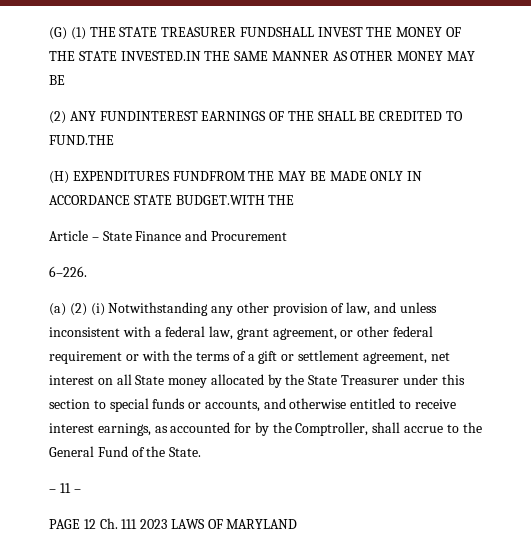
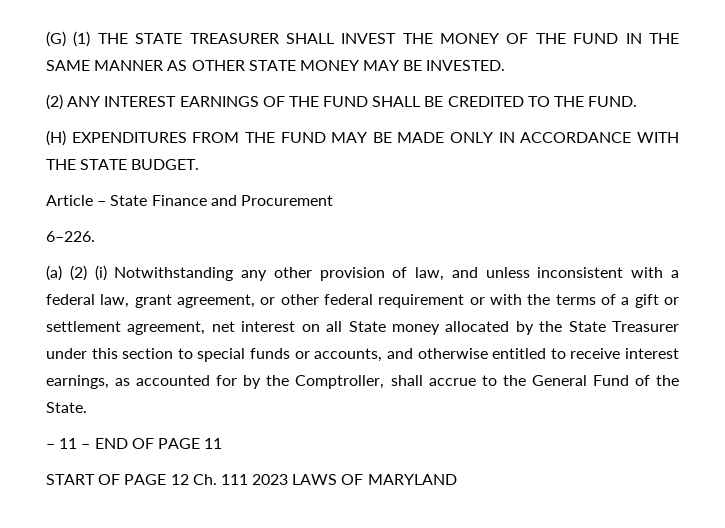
- (G) (1) THE STATE TREASURER FUNDSHALL INVEST THE MONEY OF THE STATE INVESTED.IN THE SAME MANNER AS OTHER MONEY MAY BE
+ (G) (1) THE STATE TREASURER SHALL INVEST THE MONEY OF THE FUND IN THE SAME MANNER AS OTHER STATE MONEY MAY BE INVESTED.
- (2) ANY FUNDINTEREST EARNINGS OF THE SHALL BE CREDITED TO FUND.THE
+ (2) ANY INTEREST EARNINGS OF THE FUND SHALL BE CREDITED TO THE FUND.
- (H) EXPENDITURES FUNDFROM THE MAY BE MADE ONLY IN ACCORDANCE STATE BUDGET.WITH THE
+ (H) EXPENDITURES FROM THE FUND MAY BE MADE ONLY IN ACCORDANCE WITH THE STATE BUDGET.
- – 11 –
- PAGE 12 Ch. 111 2023 LAWS OF MARYLAND
+ – 11 – END OF PAGE 11
+ START OF PAGE 12 Ch. 111 2023 LAWS OF MARYLAND

